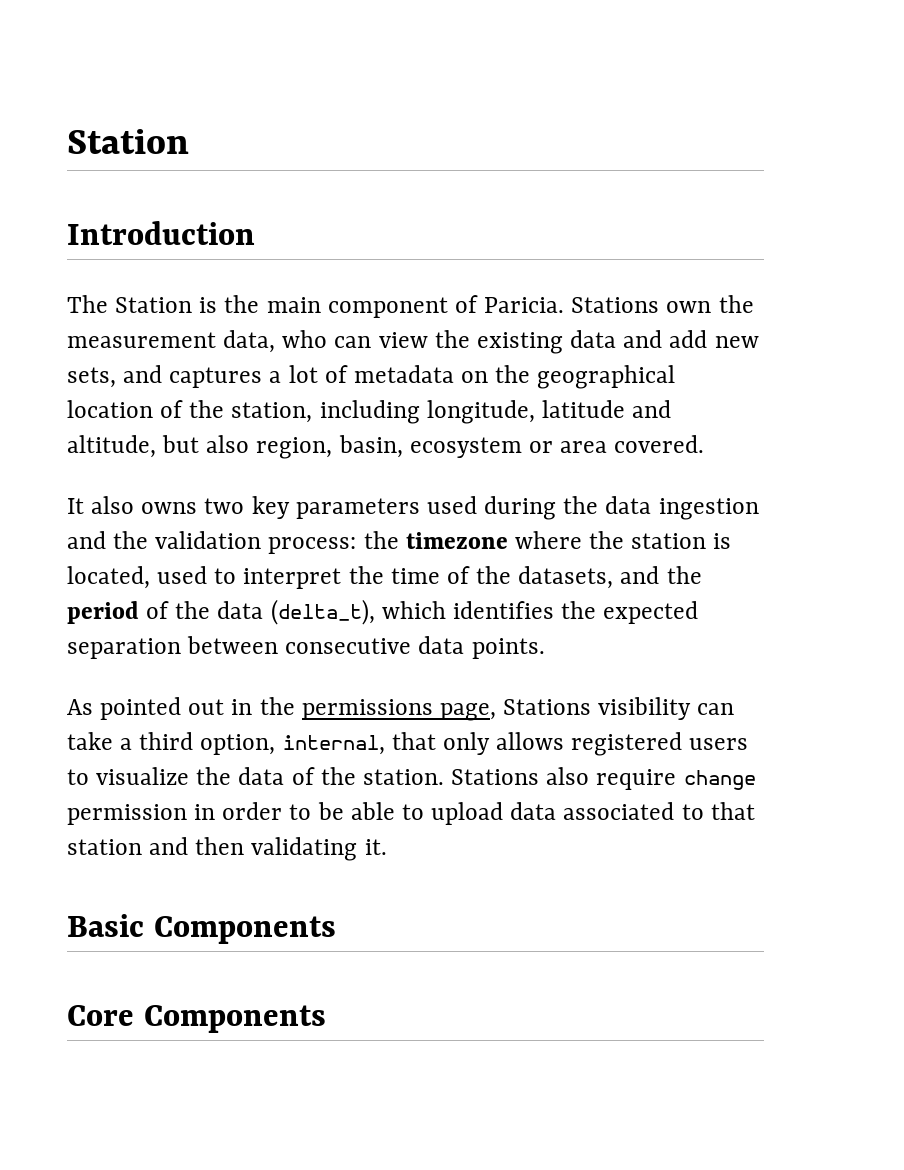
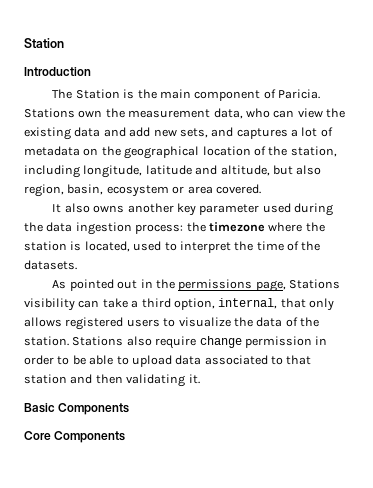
- It also owns two key parameters used during the data ingestion and the validation process: the timezone where the station is located, used to interpret the time of the datasets, and the period of the data (delta_t), which identifies the expected separation between consecutive data points.
+ It also owns another key parameter used during the data ingestion process: the timezone where the station is located, used to interpret the time of the datasets.

